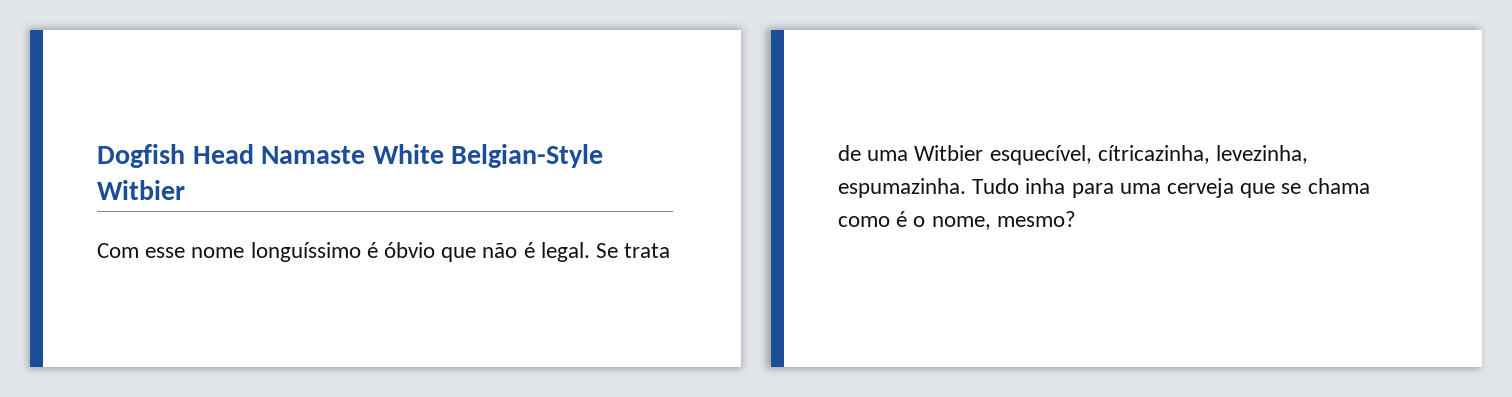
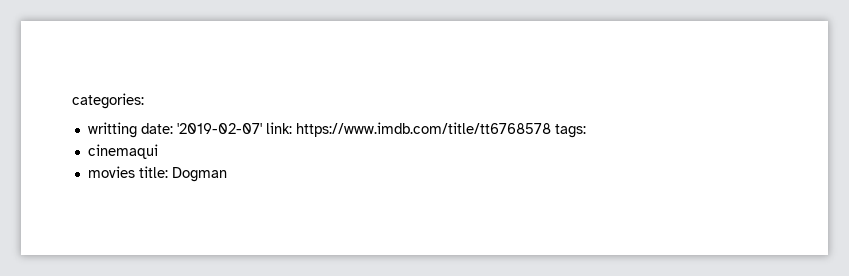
- Dogfish Head Namaste White Belgian-Style Witbier
- Com esse nome longuíssimo é óbvio que não é legal. Se trata de uma Witbier esquecível, cítricazinha, levezinha, espumazinha. Tudo inha para uma cerveja que se chama como é o nome, mesmo?
+ categories:
+ writting date: '2019-02-07' link: https://www.imdb.com/title/tt6768578 tags:
+ cinemaqui
+ movies title: Dogman

